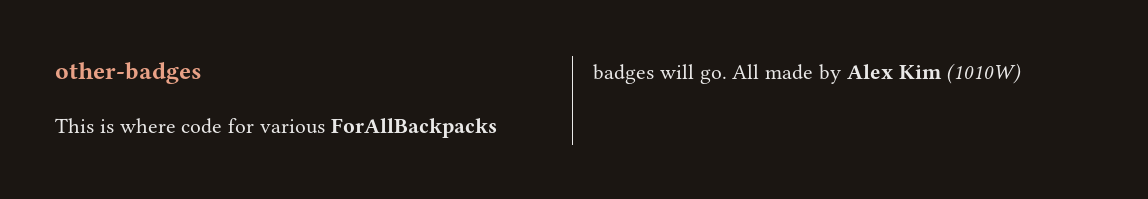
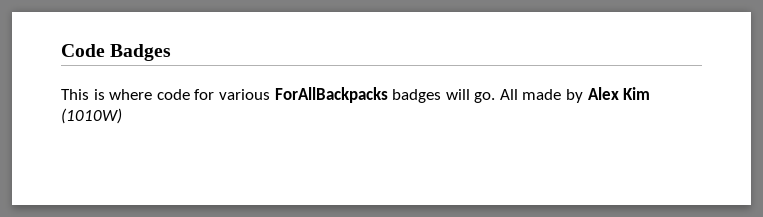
- other-badges
+ Code Badges

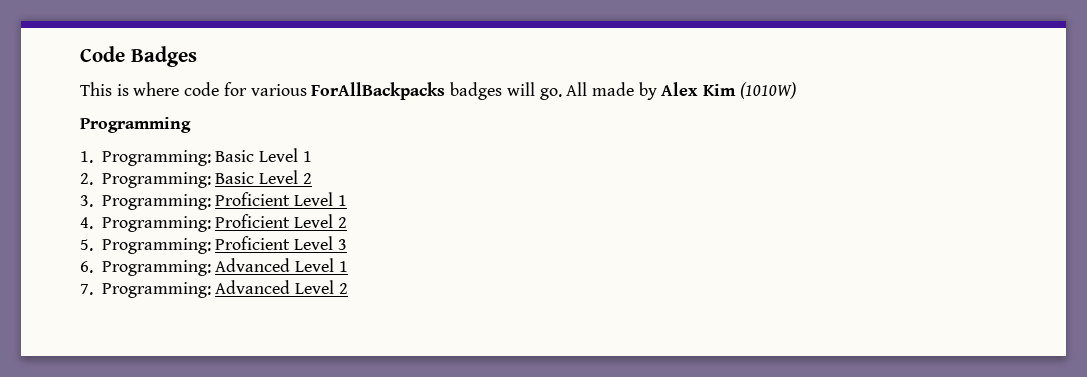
+ Programming
+ 1. Programming: Basic Level 1
+ 2. Programming: Basic Level 2
+ 3. Programming: Proficient Level 1
+ 4. Programming: Proficient Level 2
+ 5. Programming: Proficient Level 3
+ 6. Programming: Advanced Level 1
+ 7. Programming: Advanced Level 2

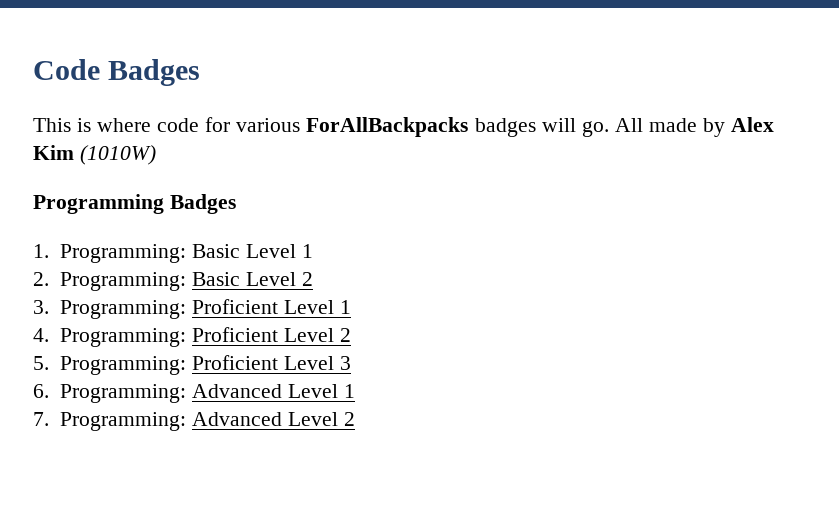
- Programming
+ Programming Badges

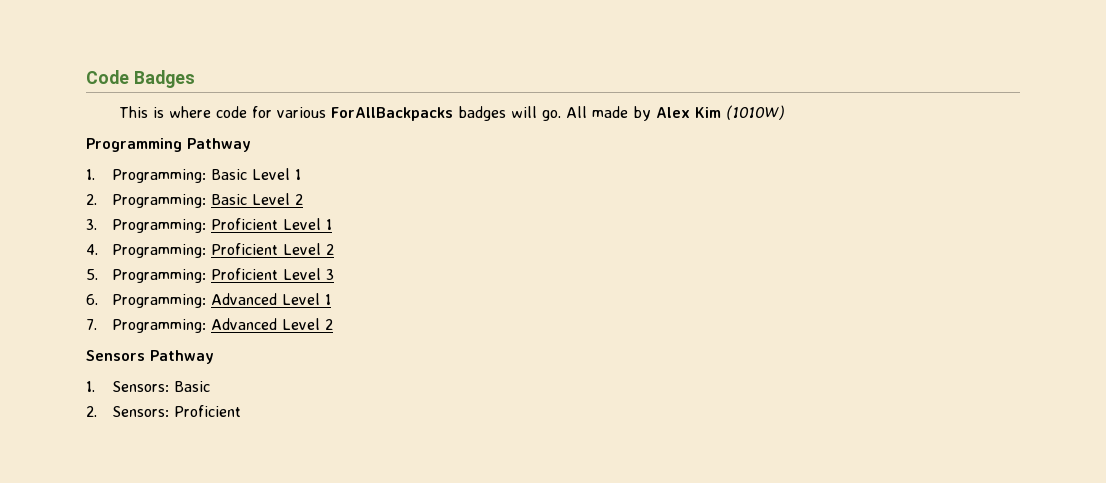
- Programming Badges
+ Programming Pathway
+ Sensors Pathway
+ 1. Sensors: Basic
+ 2. Sensors: Proficient

